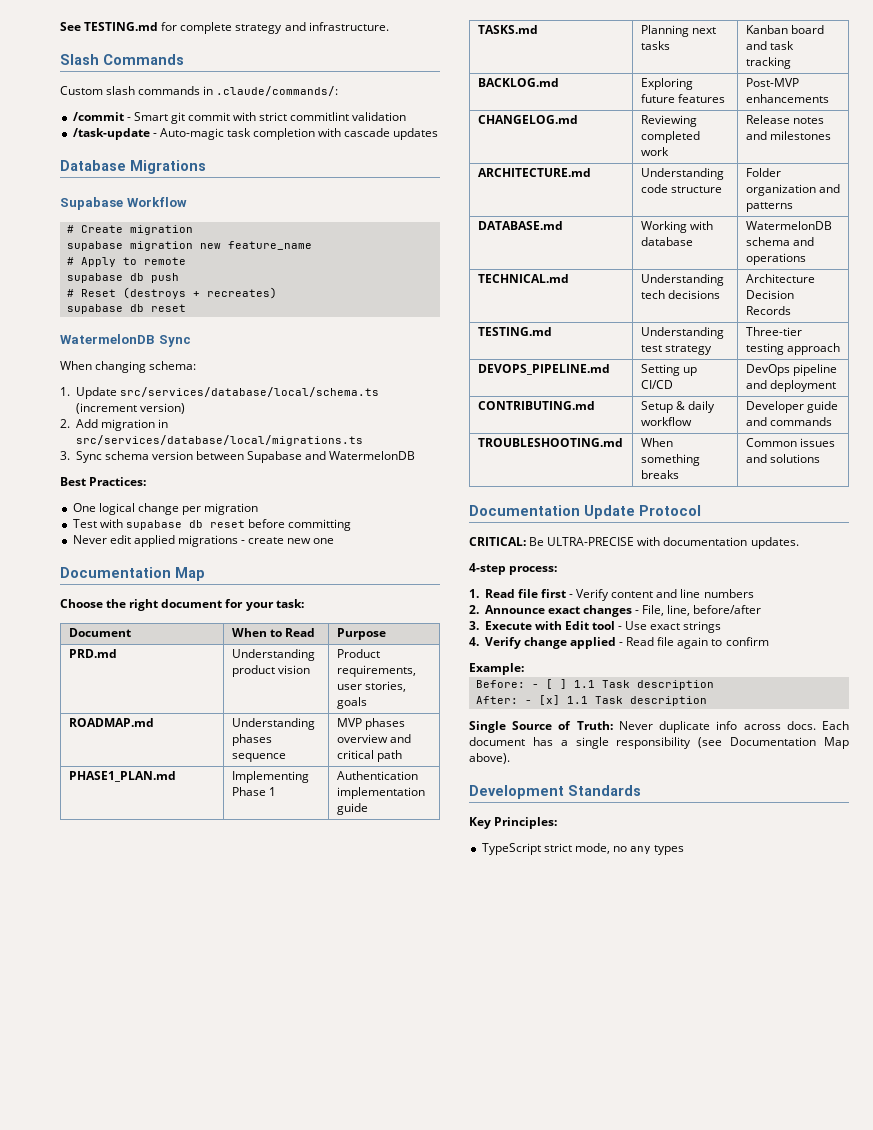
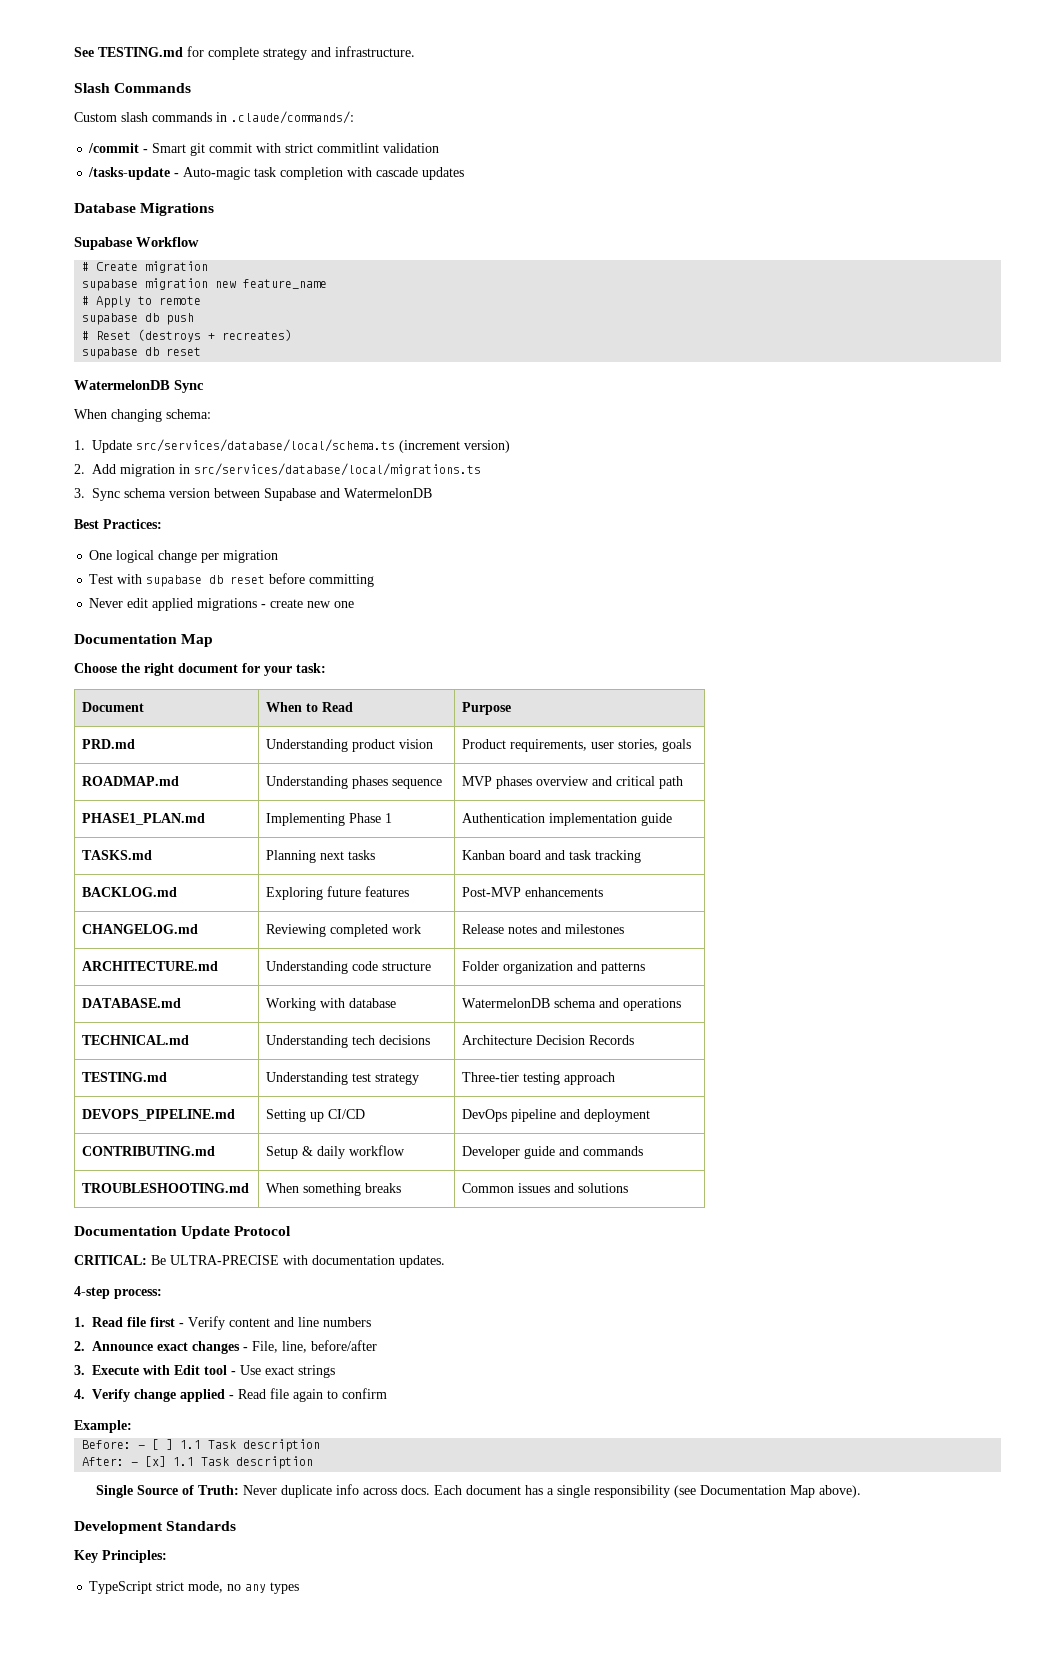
- /task-update - Auto-magic task completion with cascade updates
+ /tasks-update - Auto-magic task completion with cascade updates

